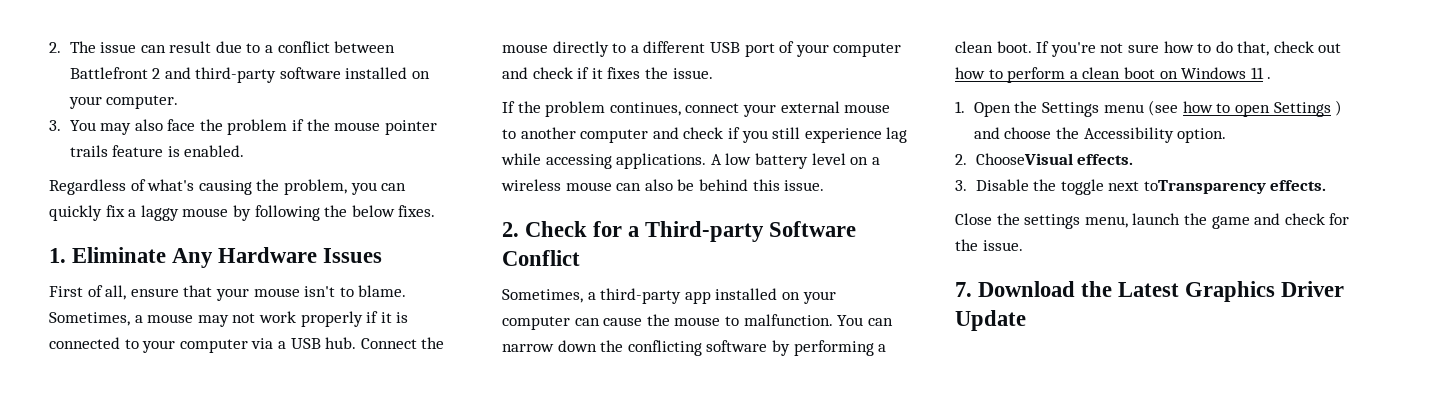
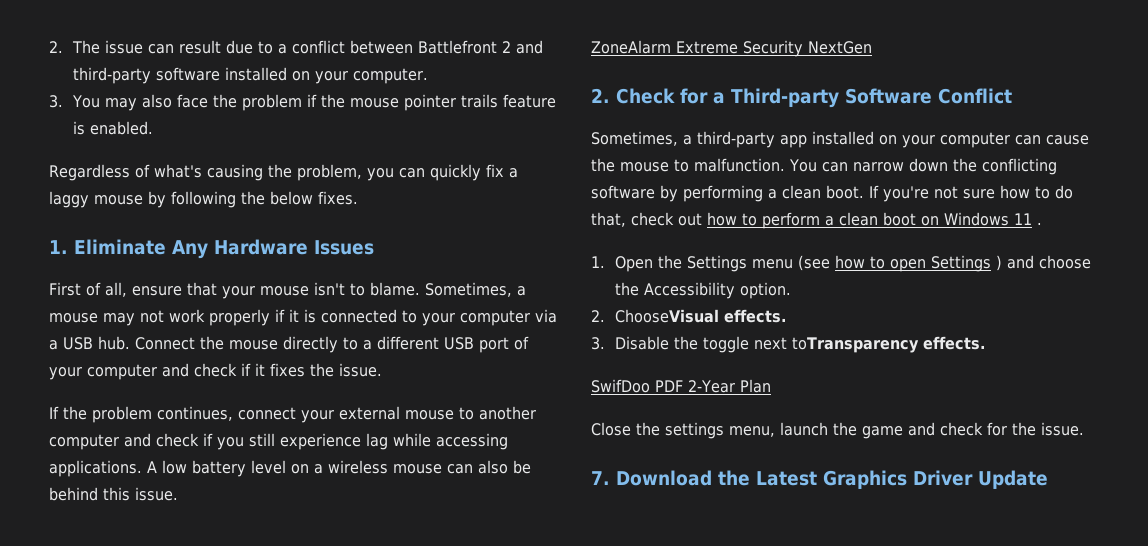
+ ZoneAlarm Extreme Security NextGen
+ SwifDoo PDF 2-Year Plan

